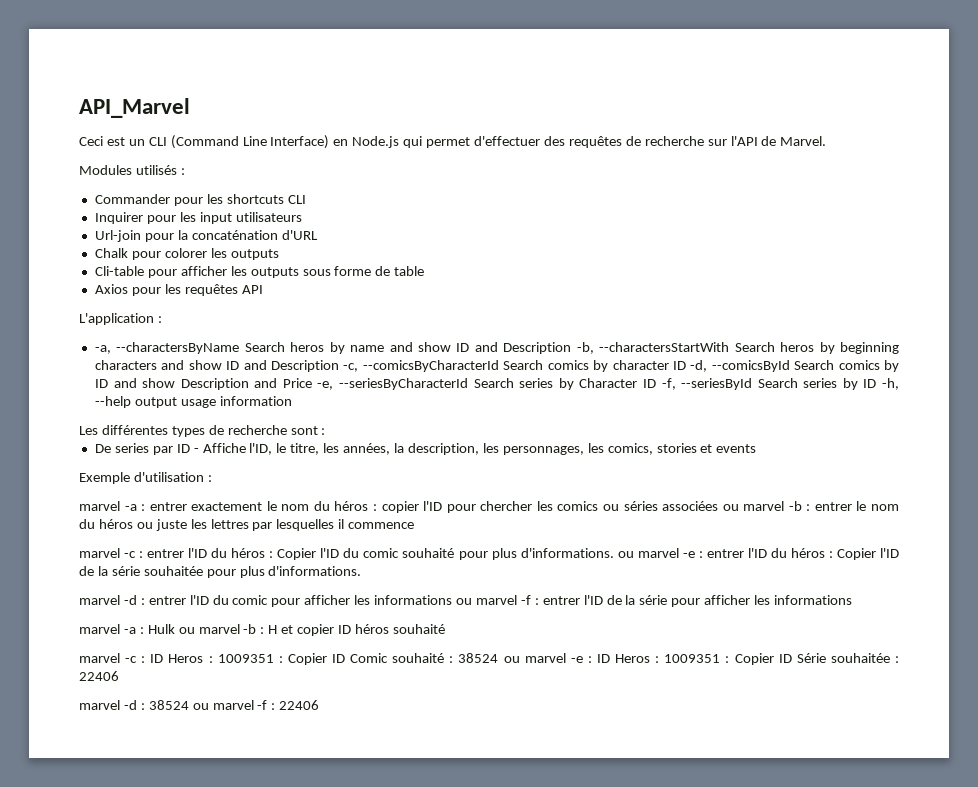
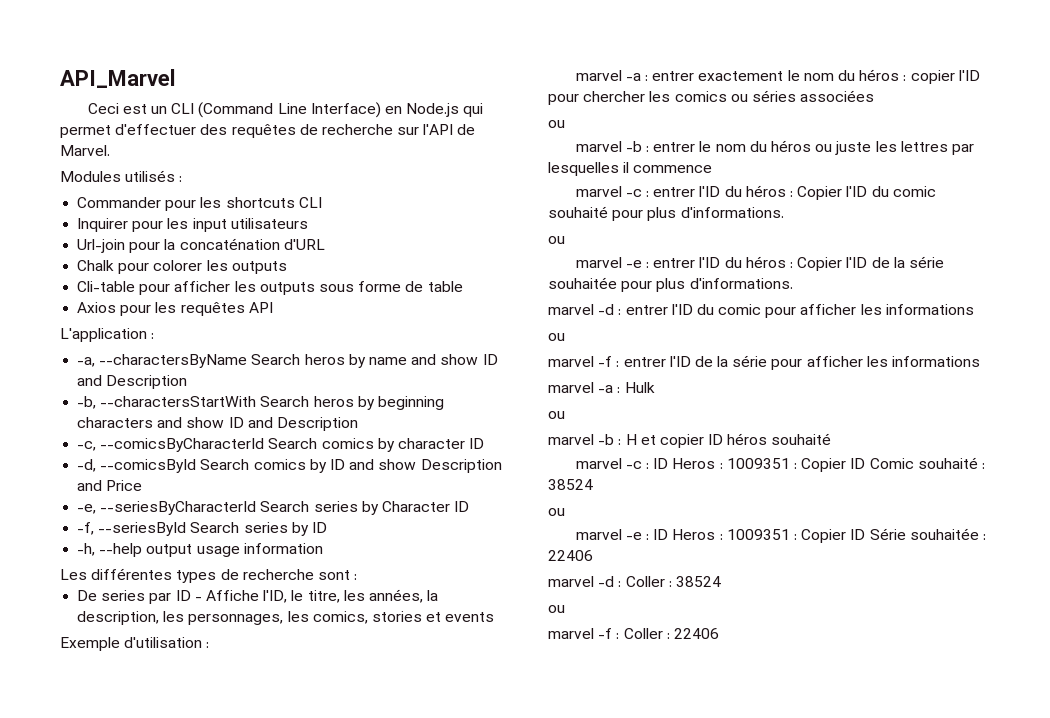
- -a, --charactersByName Search heros by name and show ID and Description -b, --charactersStartWith Search heros by beginning characters and show ID and Description -c, --comicsByCharacterId Search comics by character ID -d, --comicsById Search comics by ID and show Description and Price -e, --seriesByCharacterId Search series by Character ID -f, --seriesById Search series by ID -h, --help output usage information
+ -a, --charactersByName Search heros by name and show ID and Description
+ -b, --charactersStartWith Search heros by beginning characters and show ID and Description
+ -c, --comicsByCharacterId Search comics by character ID
+ -d, --comicsById Search comics by ID and show Description and Price
+ -e, --seriesByCharacterId Search series by Character ID
+ -f, --seriesById Search series by ID
+ -h, --help output usage information
- marvel -a : entrer exactement le nom du héros : copier l'ID pour chercher les comics ou séries associées ou marvel -b : entrer le nom du héros ou juste les lettres par lesquelles il commence
+ marvel -a : entrer exactement le nom du héros : copier l'ID pour chercher les comics ou séries associées
+ ou
+ marvel -b : entrer le nom du héros ou juste les lettres par lesquelles il commence
- marvel -c : entrer l'ID du héros : Copier l'ID du comic souhaité pour plus d'informations. ou marvel -e : entrer l'ID du héros : Copier l'ID de la série souhaitée pour plus d'informations.
+ marvel -c : entrer l'ID du héros : Copier l'ID du comic souhaité pour plus d'informations.
+ ou
+ marvel -e : entrer l'ID du héros : Copier l'ID de la série souhaitée pour plus d'informations.
- marvel -d : entrer l'ID du comic pour afficher les informations ou marvel -f : entrer l'ID de la série pour afficher les informations
+ marvel -d : entrer l'ID du comic pour afficher les informations
+ ou
+ marvel -f : entrer l'ID de la série pour afficher les informations
- marvel -a : Hulk ou marvel -b : H et copier ID héros souhaité
+ marvel -a : Hulk
+ ou
+ marvel -b : H et copier ID héros souhaité
- marvel -c : ID Heros : 1009351 : Copier ID Comic souhaité : 38524 ou marvel -e : ID Heros : 1009351 : Copier ID Série souhaitée : 22406
+ marvel -c : ID Heros : 1009351 : Copier ID Comic souhaité : 38524
+ ou
+ marvel -e : ID Heros : 1009351 : Copier ID Série souhaitée : 22406
- marvel -d : 38524 ou marvel -f : 22406
+ marvel -d : Coller : 38524
+ ou
+ marvel -f : Coller : 22406

